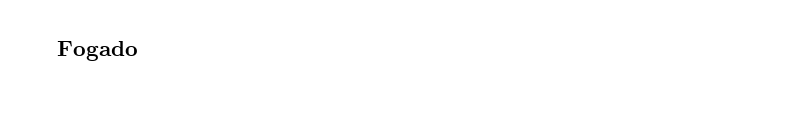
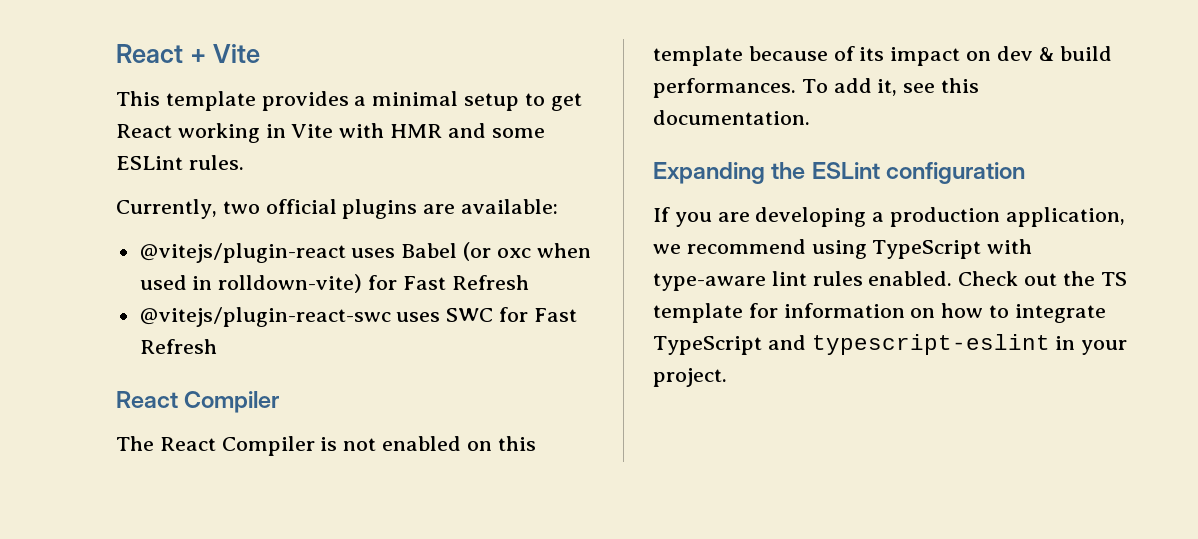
- Fogado
+ React + Vite
+ This template provides a minimal setup to get React working in Vite with HMR and some ESLint rules.
+ Currently, two official plugins are available:
+ @vitejs/plugin-react uses Babel (or oxc when used in rolldown-vite) for Fast Refresh
+ @vitejs/plugin-react-swc uses SWC for Fast Refresh
+ React Compiler
+ The React Compiler is not enabled on this template because of its impact on dev & build performances. To add it, see this documentation.
+ Expanding the ESLint configuration
+ If you are developing a production application, we recommend using TypeScript with type-aware lint rules enabled. Check out the TS template for information on how to integrate TypeScript and typescript-eslint in your project.

